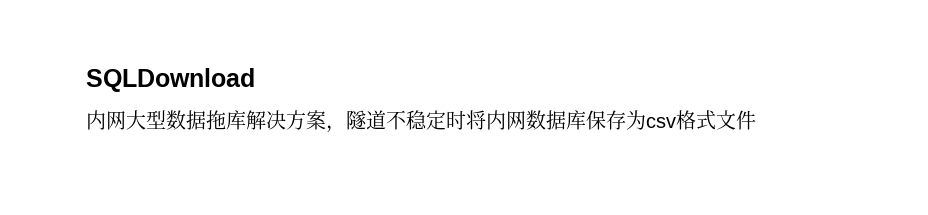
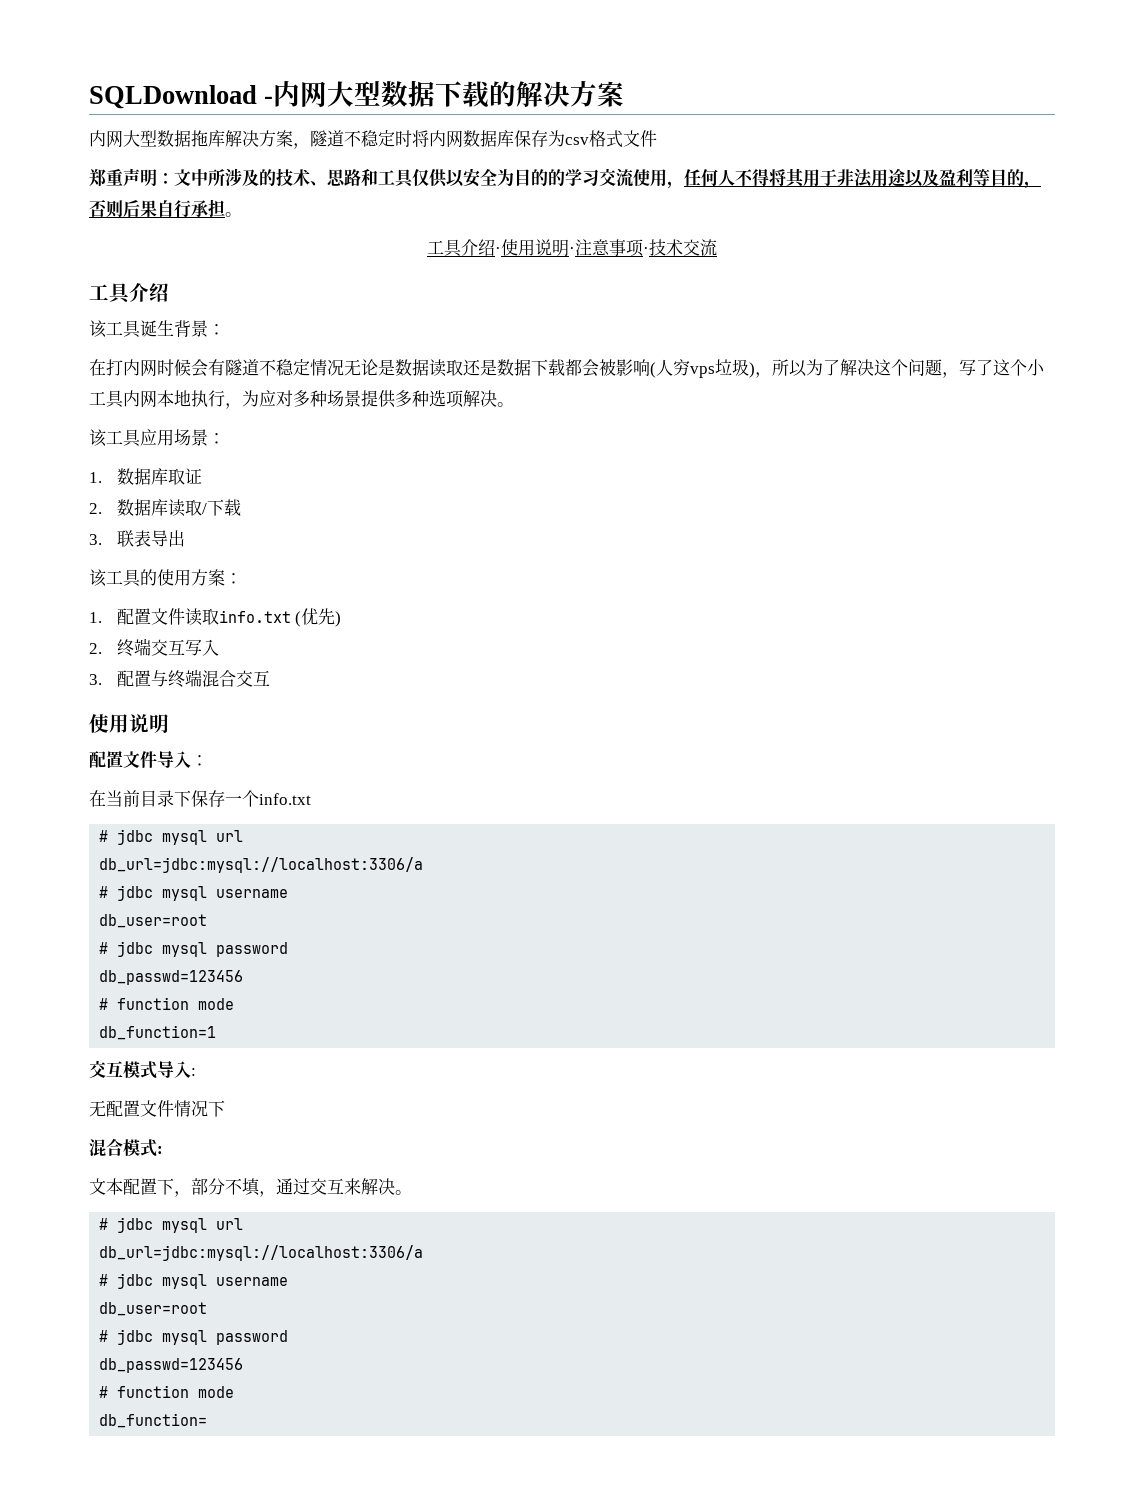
- SQLDownload
+ SQLDownload -内网大型数据下载的解决方案
+ 郑重声明：文中所涉及的技术、思路和工具仅供以安全为目的的学习交流使用，任何人不得将其用于非法用途以及盈利等目的，否则后果自行承担。
+ 工具介绍·使用说明·注意事项·技术交流
+ 工具介绍
+ 该工具诞生背景：
+ 在打内网时候会有隧道不稳定情况无论是数据读取还是数据下载都会被影响(人穷vps垃圾)，所以为了解决这个问题，写了这个小工具内网本地执行，为应对多种场景提供多种选项解决。
+ 该工具应用场景：
+ 1.数据库取证
+ 2.数据库读取/下载
+ 3.联表导出
+ 该工具的使用方案：
+ 1.配置文件读取info.txt (优先)
+ 2.终端交互写入
+ 3.配置与终端混合交互
+ 使用说明
+ 配置文件导入：
+ 在当前目录下保存一个info.txt
+ # jdbc mysql url
+ db_url=jdbc:mysql://localhost:3306/a
+ # jdbc mysql username
+ db_user=root
+ # jdbc mysql password
+ db_passwd=123456
+ # function mode
+ db_function=1
+ 交互模式导入:
+ 无配置文件情况下
+ 混合模式:
+ 文本配置下，部分不填，通过交互来解决。
+ # jdbc mysql url
+ db_url=jdbc:mysql://localhost:3306/a
+ # jdbc mysql username
+ db_user=root
+ # jdbc mysql password
+ db_passwd=123456
+ # function mode
+ db_function=

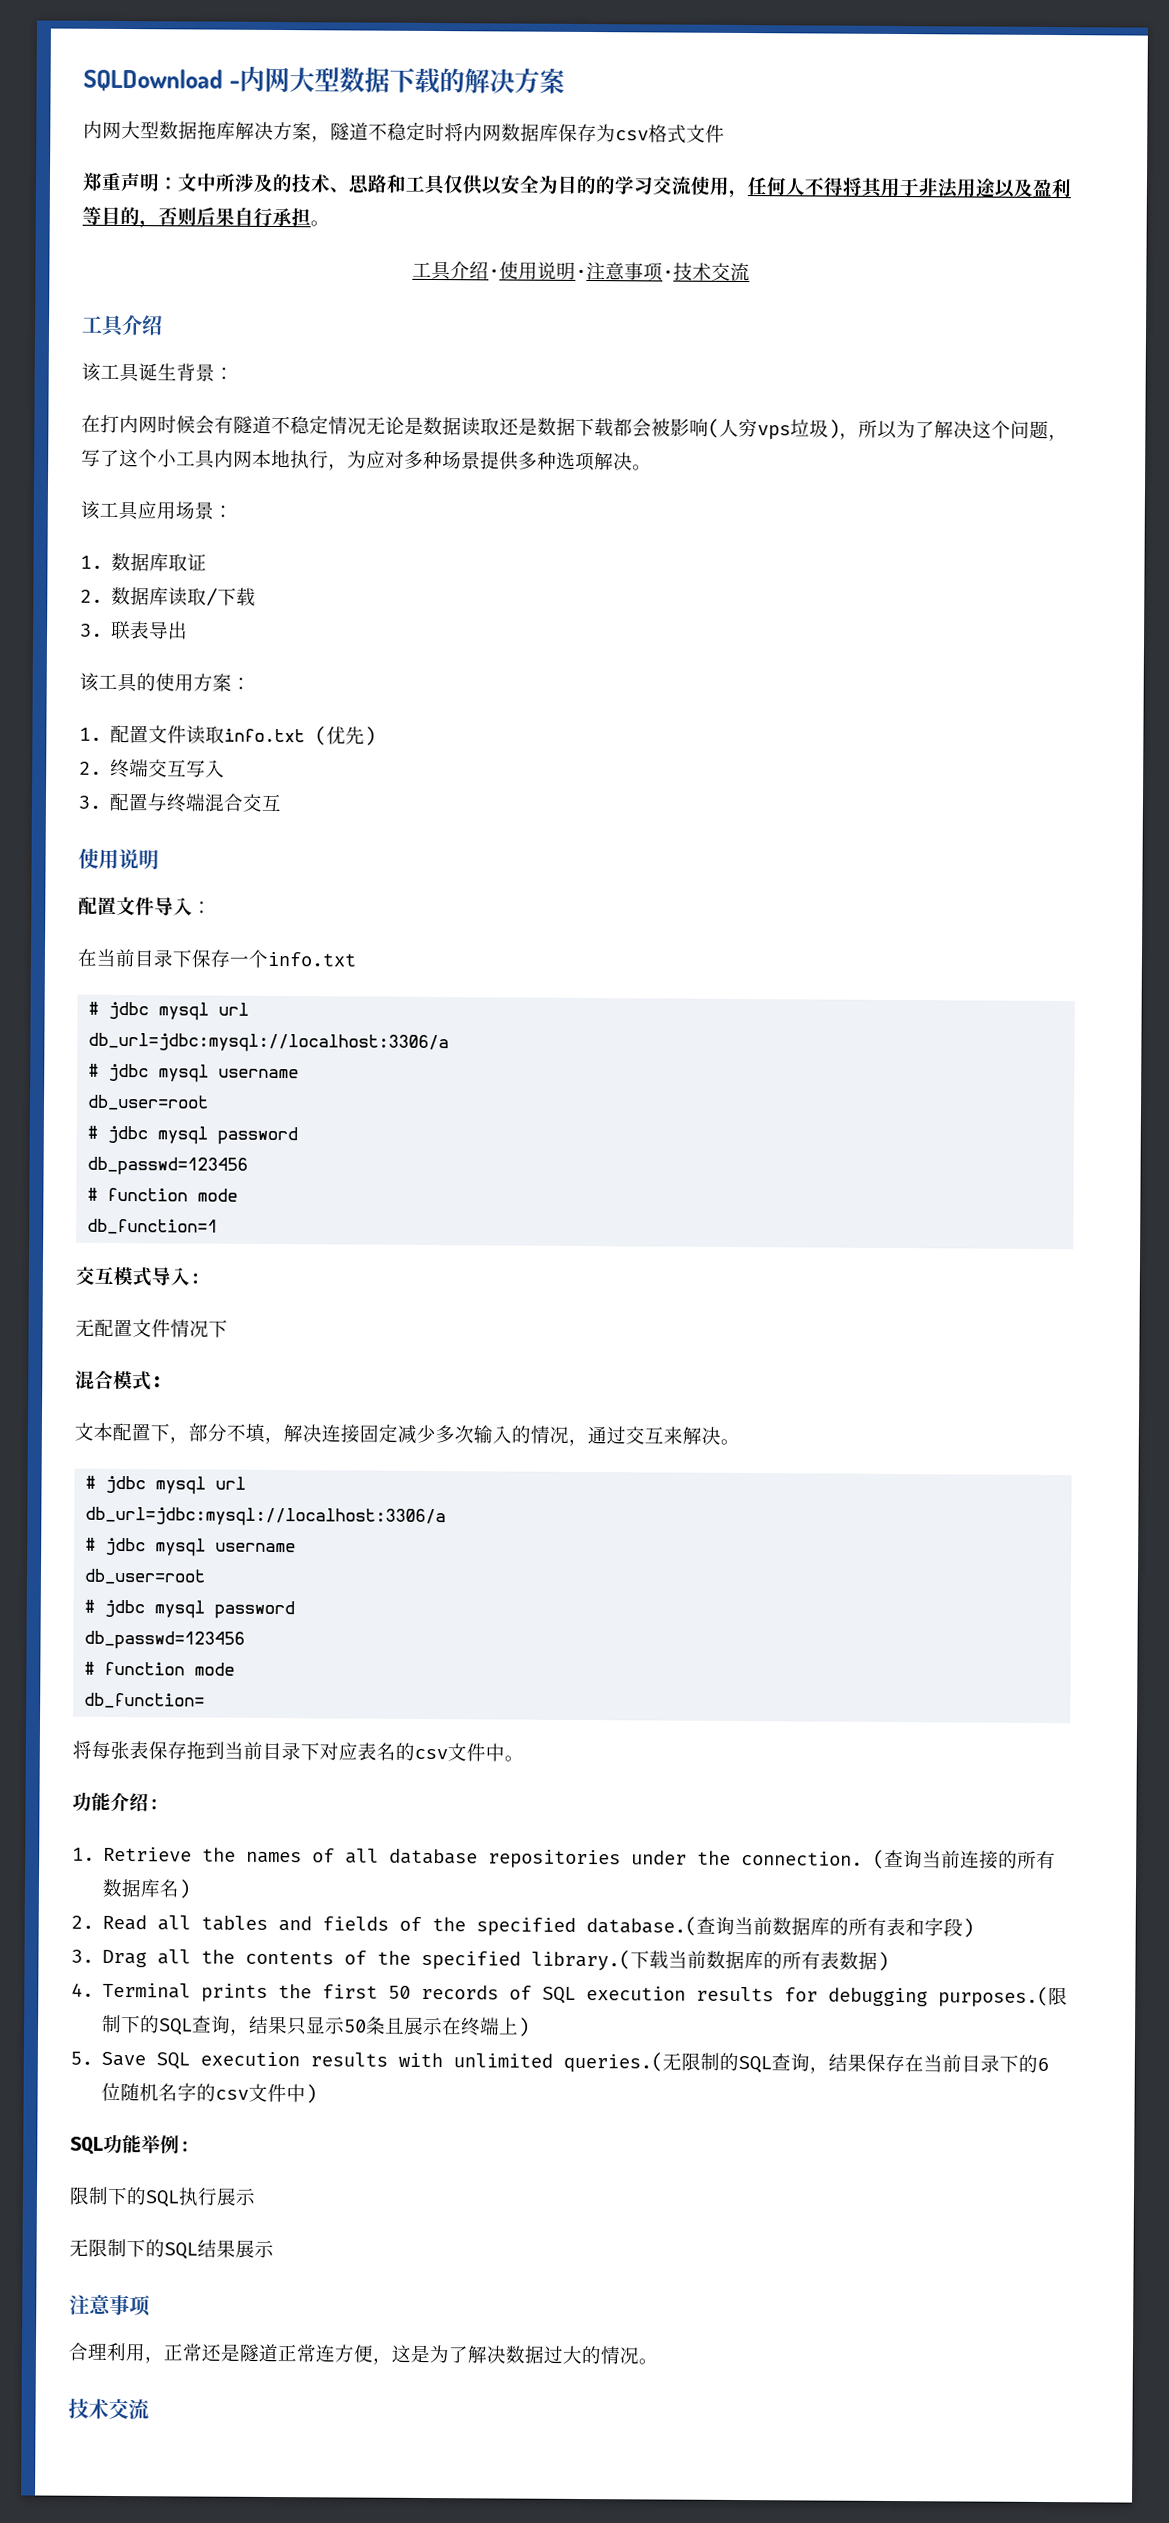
- 文本配置下，部分不填，通过交互来解决。
+ 文本配置下，部分不填，解决连接固定减少多次输入的情况，通过交互来解决。
+ 将每张表保存拖到当前目录下对应表名的csv文件中。
+ 功能介绍:
+ 1. Retrieve the names of all database repositories under the connection. (查询当前连接的所有数据库名)
+ 2. Read all tables and fields of the specified database.(查询当前数据库的所有表和字段)
+ 3. Drag all the contents of the specified library.(下载当前数据库的所有表数据)
+ 4. Terminal prints the first 50 records of SQL execution results for debugging purposes.(限制下的SQL查询，结果只显示50条且展示在终端上)
+ 5. Save SQL execution results with unlimited queries.(无限制的SQL查询，结果保存在当前目录下的6位随机名字的csv文件中)
+ SQL功能举例:
+ 限制下的SQL执行展示
+ 无限制下的SQL结果展示
+ 注意事项
+ 合理利用，正常还是隧道正常连方便，这是为了解决数据过大的情况。
+ 技术交流

